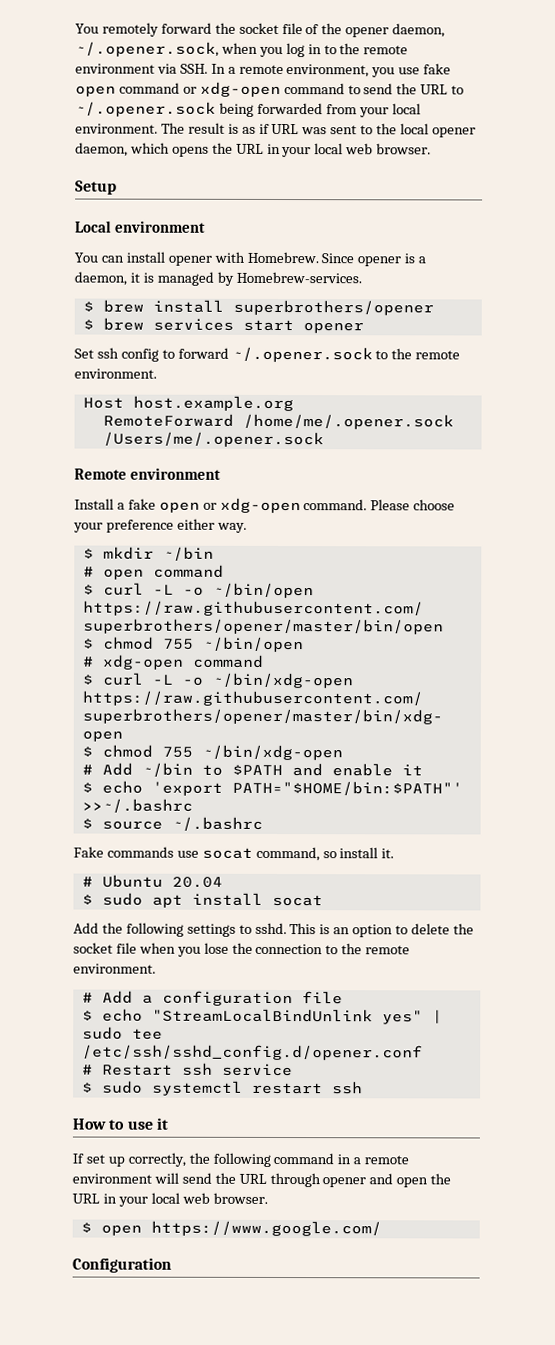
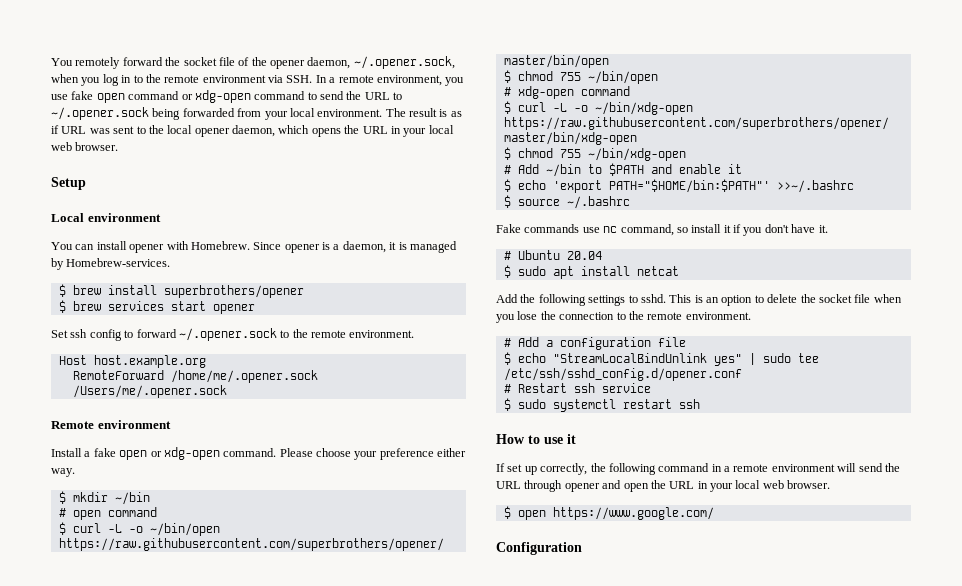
- Fake commands use socat command, so install it.
+ Fake commands use nc command, so install it if you don't have it.
- $ sudo apt install socat
+ $ sudo apt install netcat

